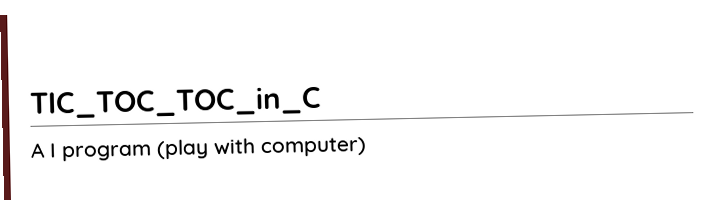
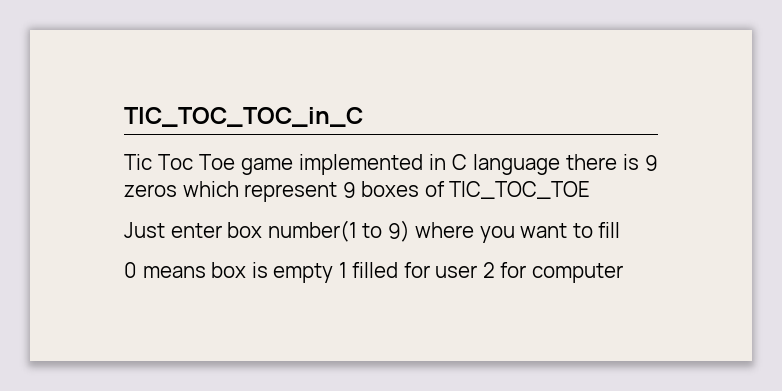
- A I program (play with computer)
+ Tic Toc Toe game implemented in C language there is 9 zeros which represent 9 boxes of TIC_TOC_TOE
+ Just enter box number(1 to 9) where you want to fill
+ 0 means box is empty 1 filled for user 2 for computer

